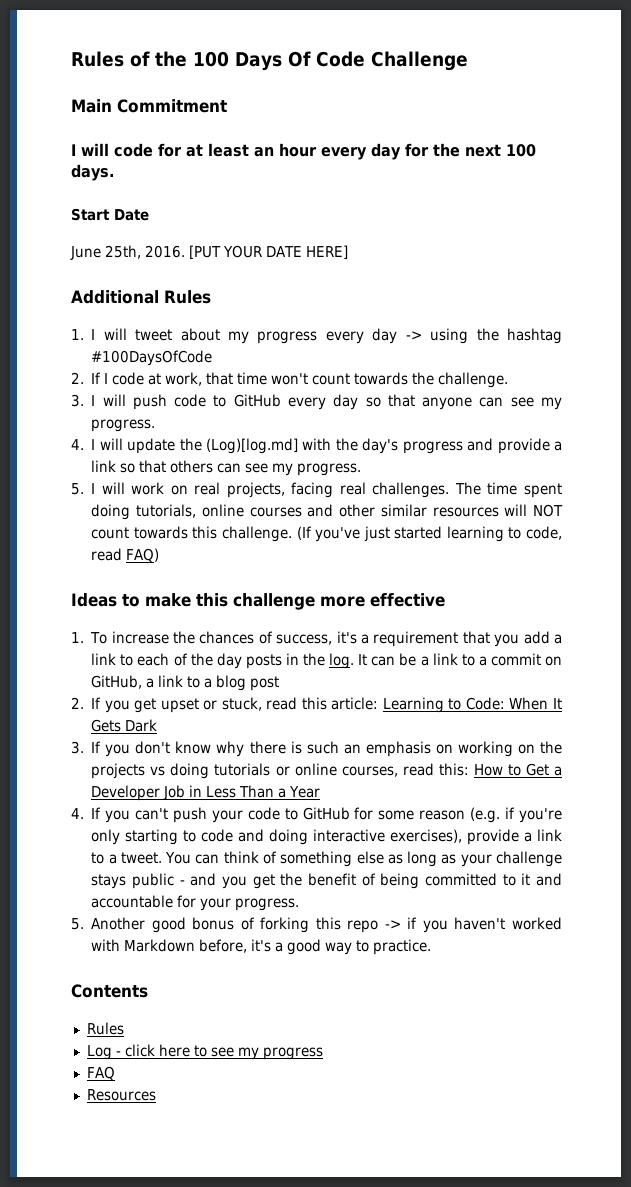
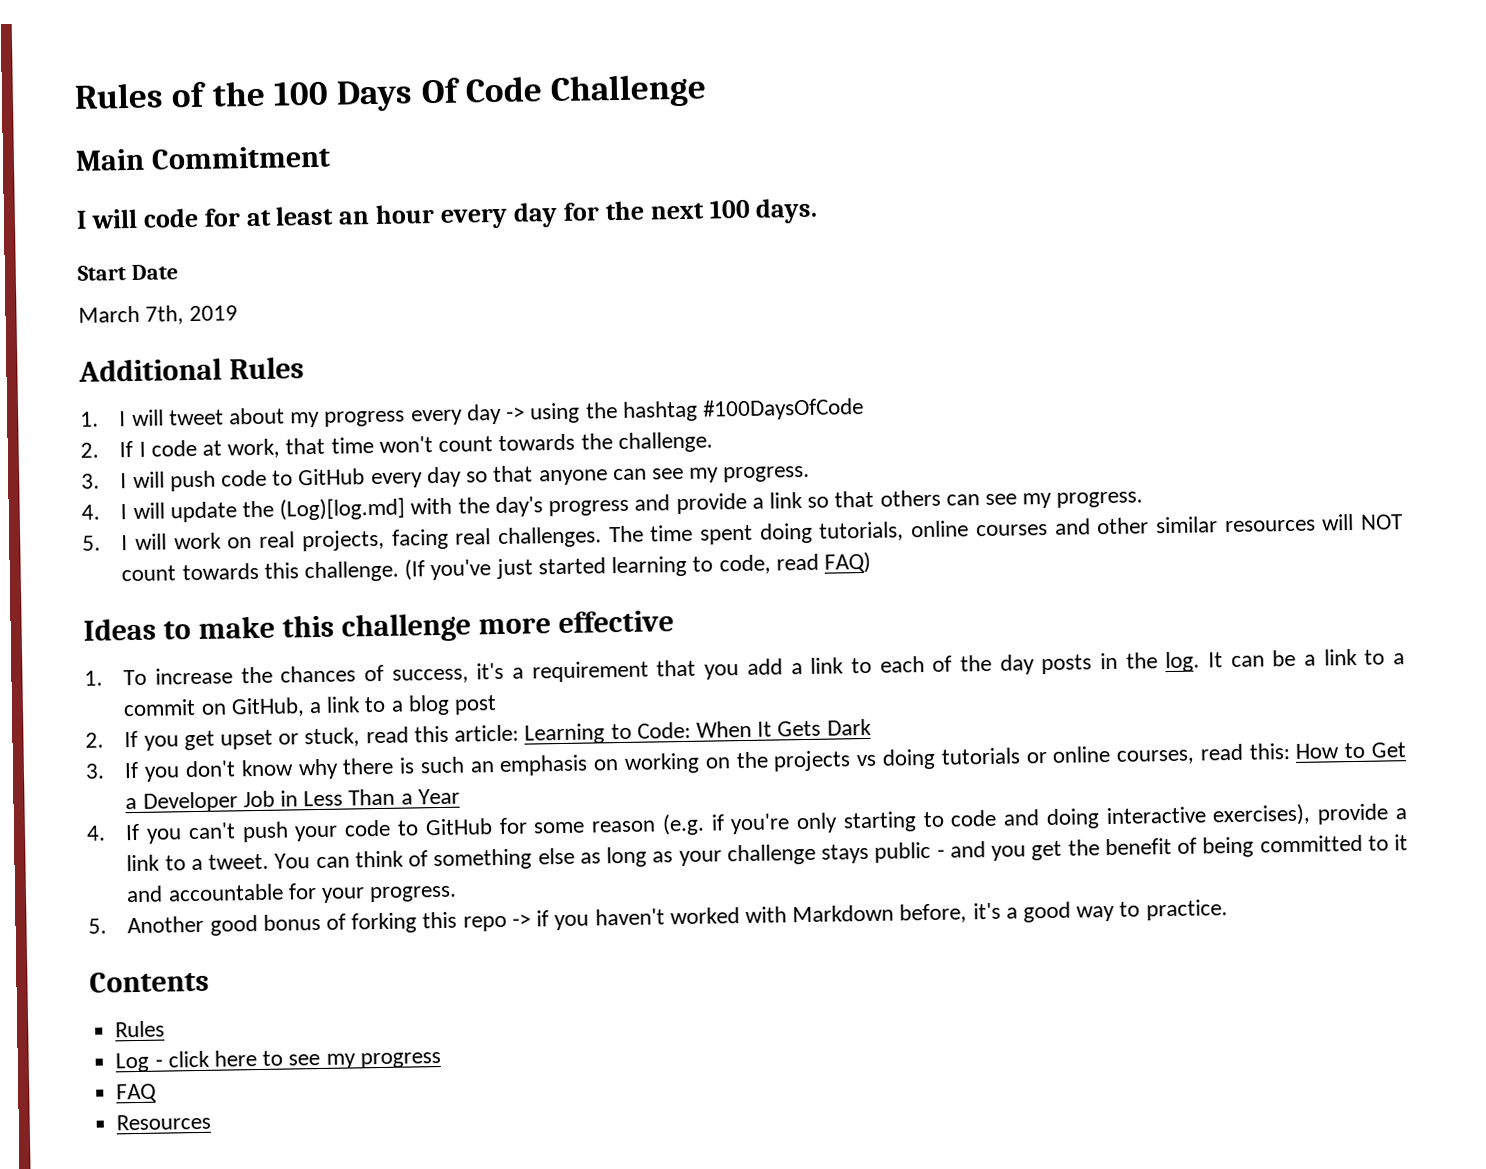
- June 25th, 2016. [PUT YOUR DATE HERE]
+ March 7th, 2019

